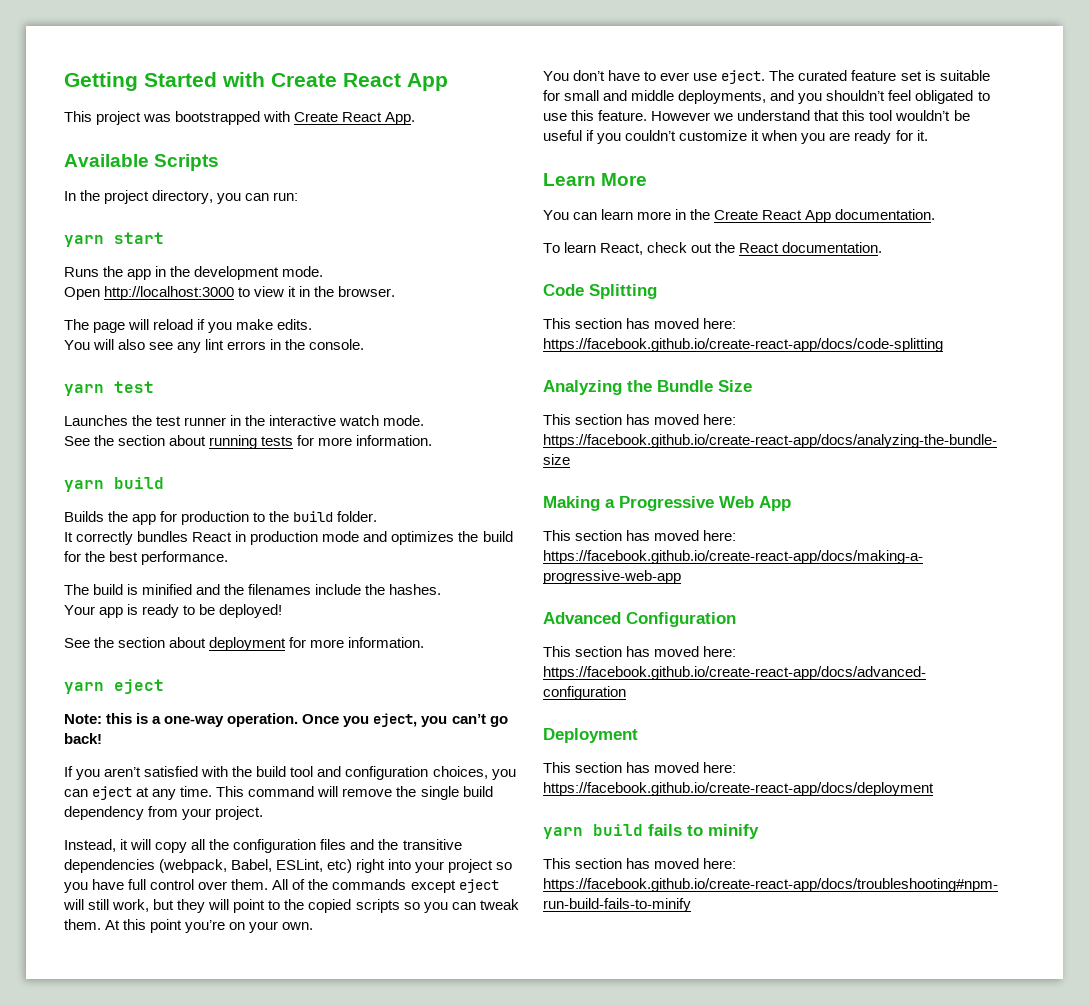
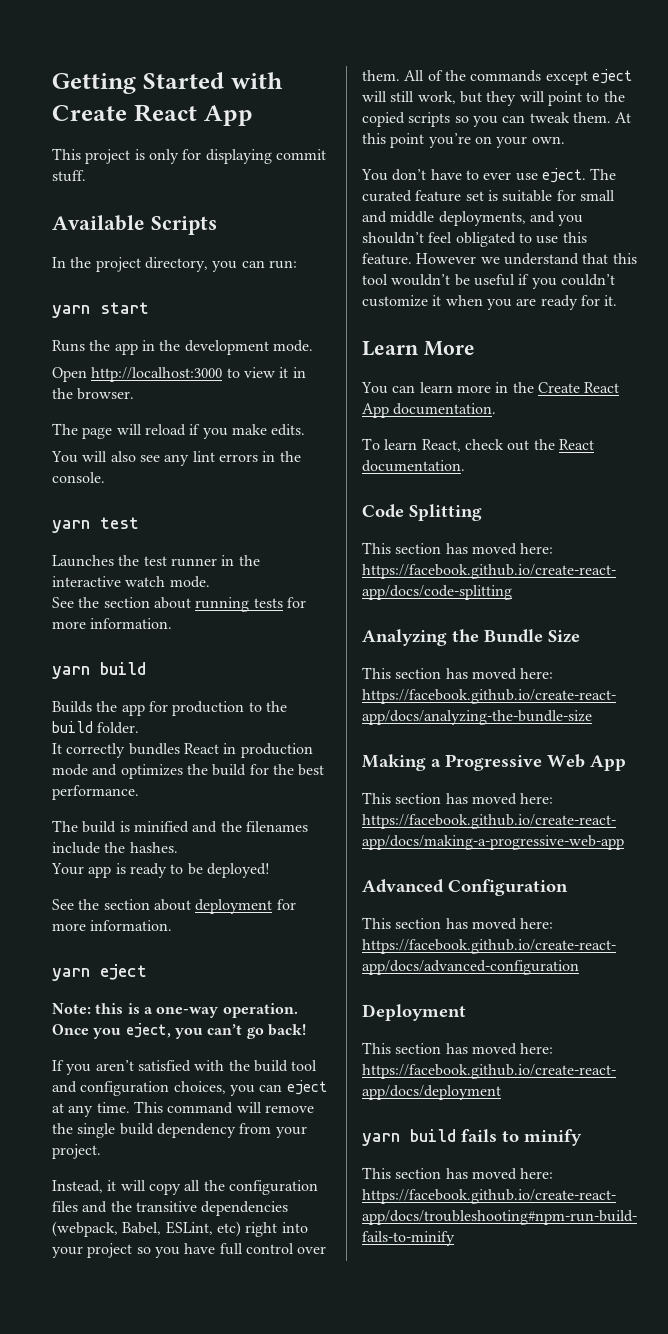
- This project was bootstrapped with Create React App.
+ This project is only for displaying commit stuff.

